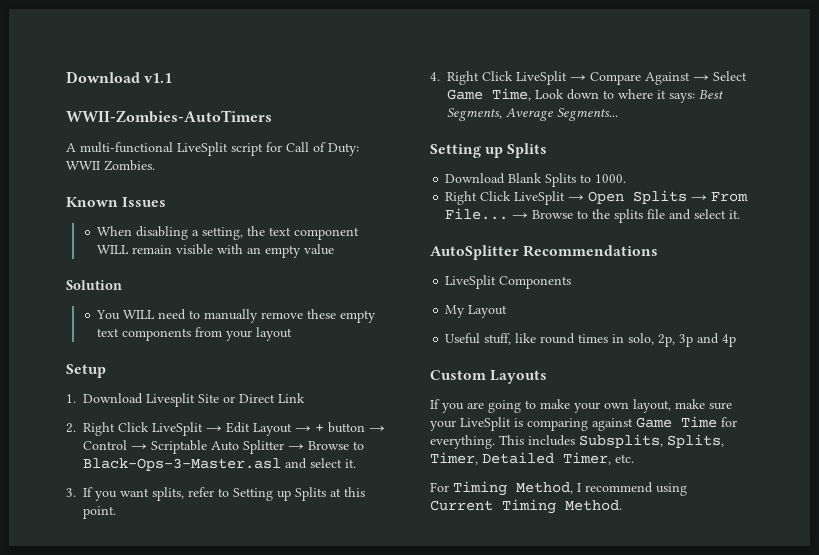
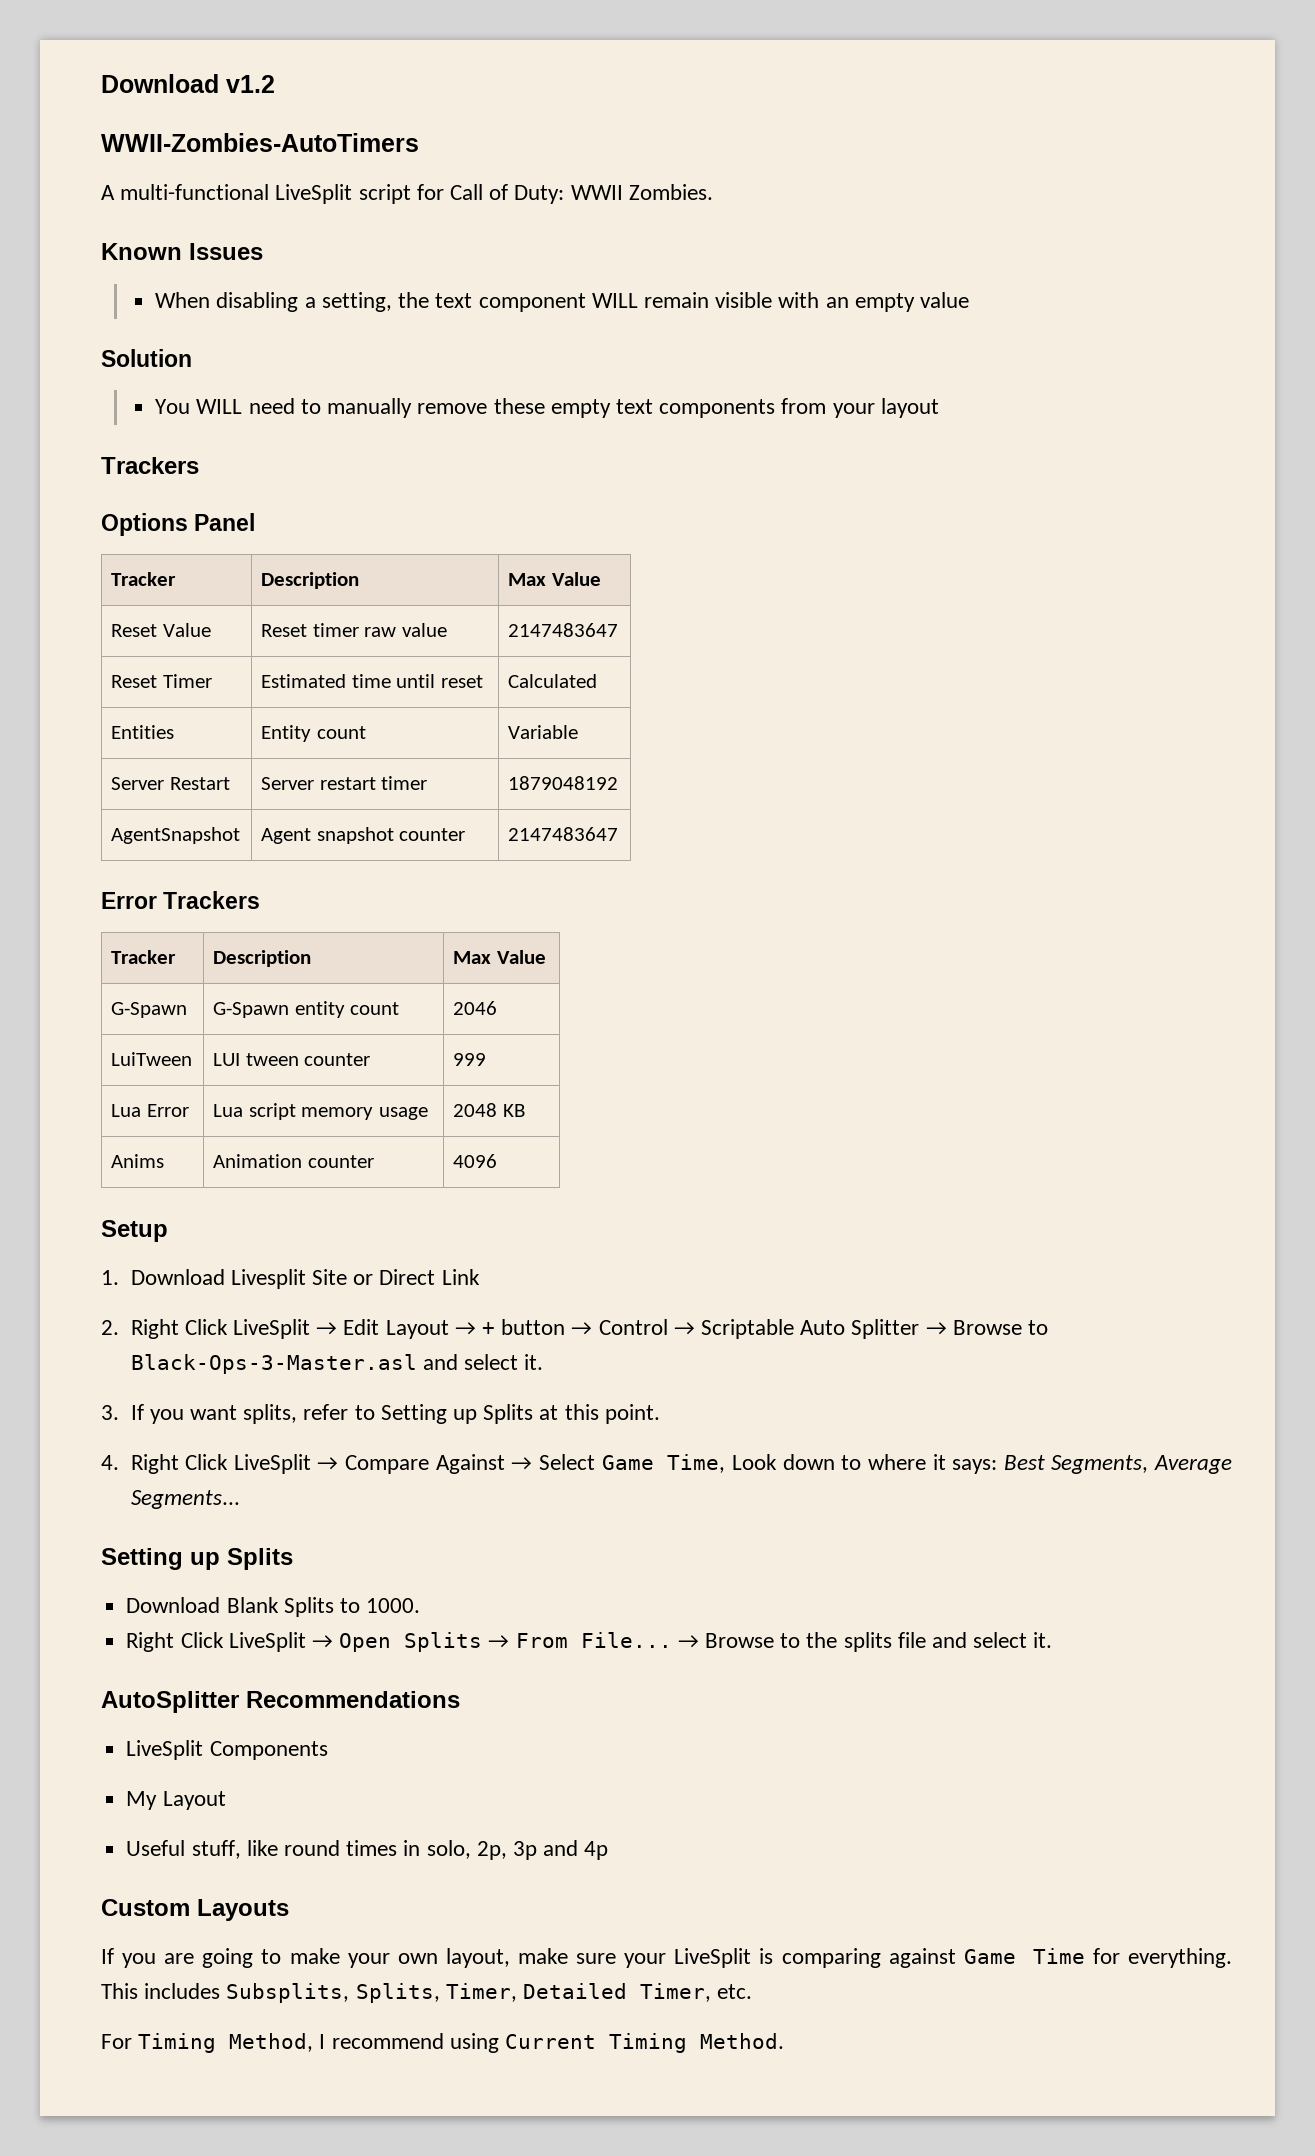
- Download v1.1
+ Download v1.2
  You WILL need to manually remove these empty text components from your layout
+ Trackers
+ Options Panel
+ Tracker | Description | Max Value
+ Reset Value | Reset timer raw value | 2147483647
+ Reset Timer | Estimated time until reset | Calculated
+ Entities | Entity count | Variable
+ Server Restart | Server restart timer | 1879048192
+ AgentSnapshot | Agent snapshot counter | 2147483647
+ Error Trackers
+ Tracker | Description | Max Value
+ G-Spawn | G-Spawn entity count | 2046
+ LuiTween | LUI tween counter | 999
+ Lua Error | Lua script memory usage | 2048 KB
+ Anims | Animation counter | 4096

